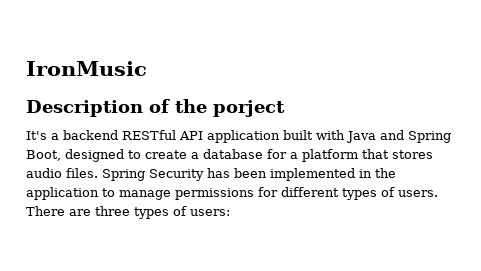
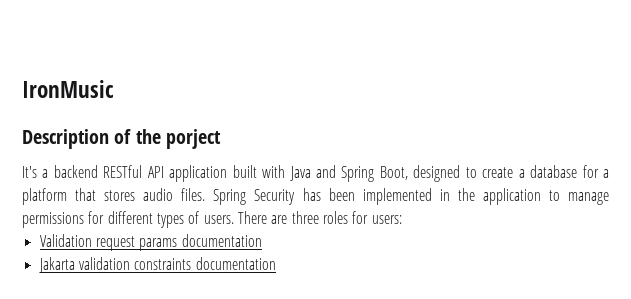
- There are three types of users:
+ There are three roles for users:
+ Validation request params documentation
+ Jakarta validation constraints documentation

